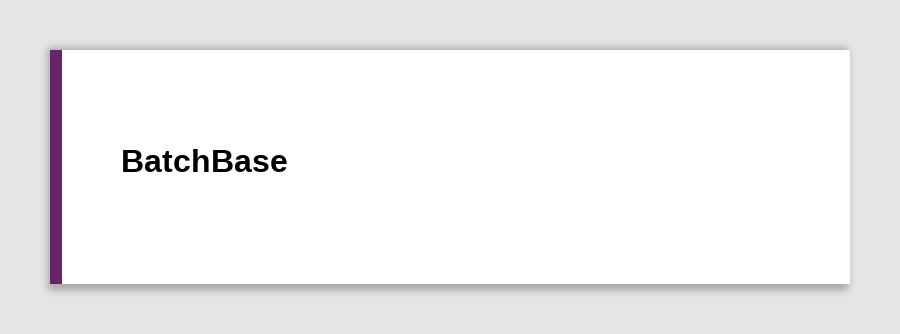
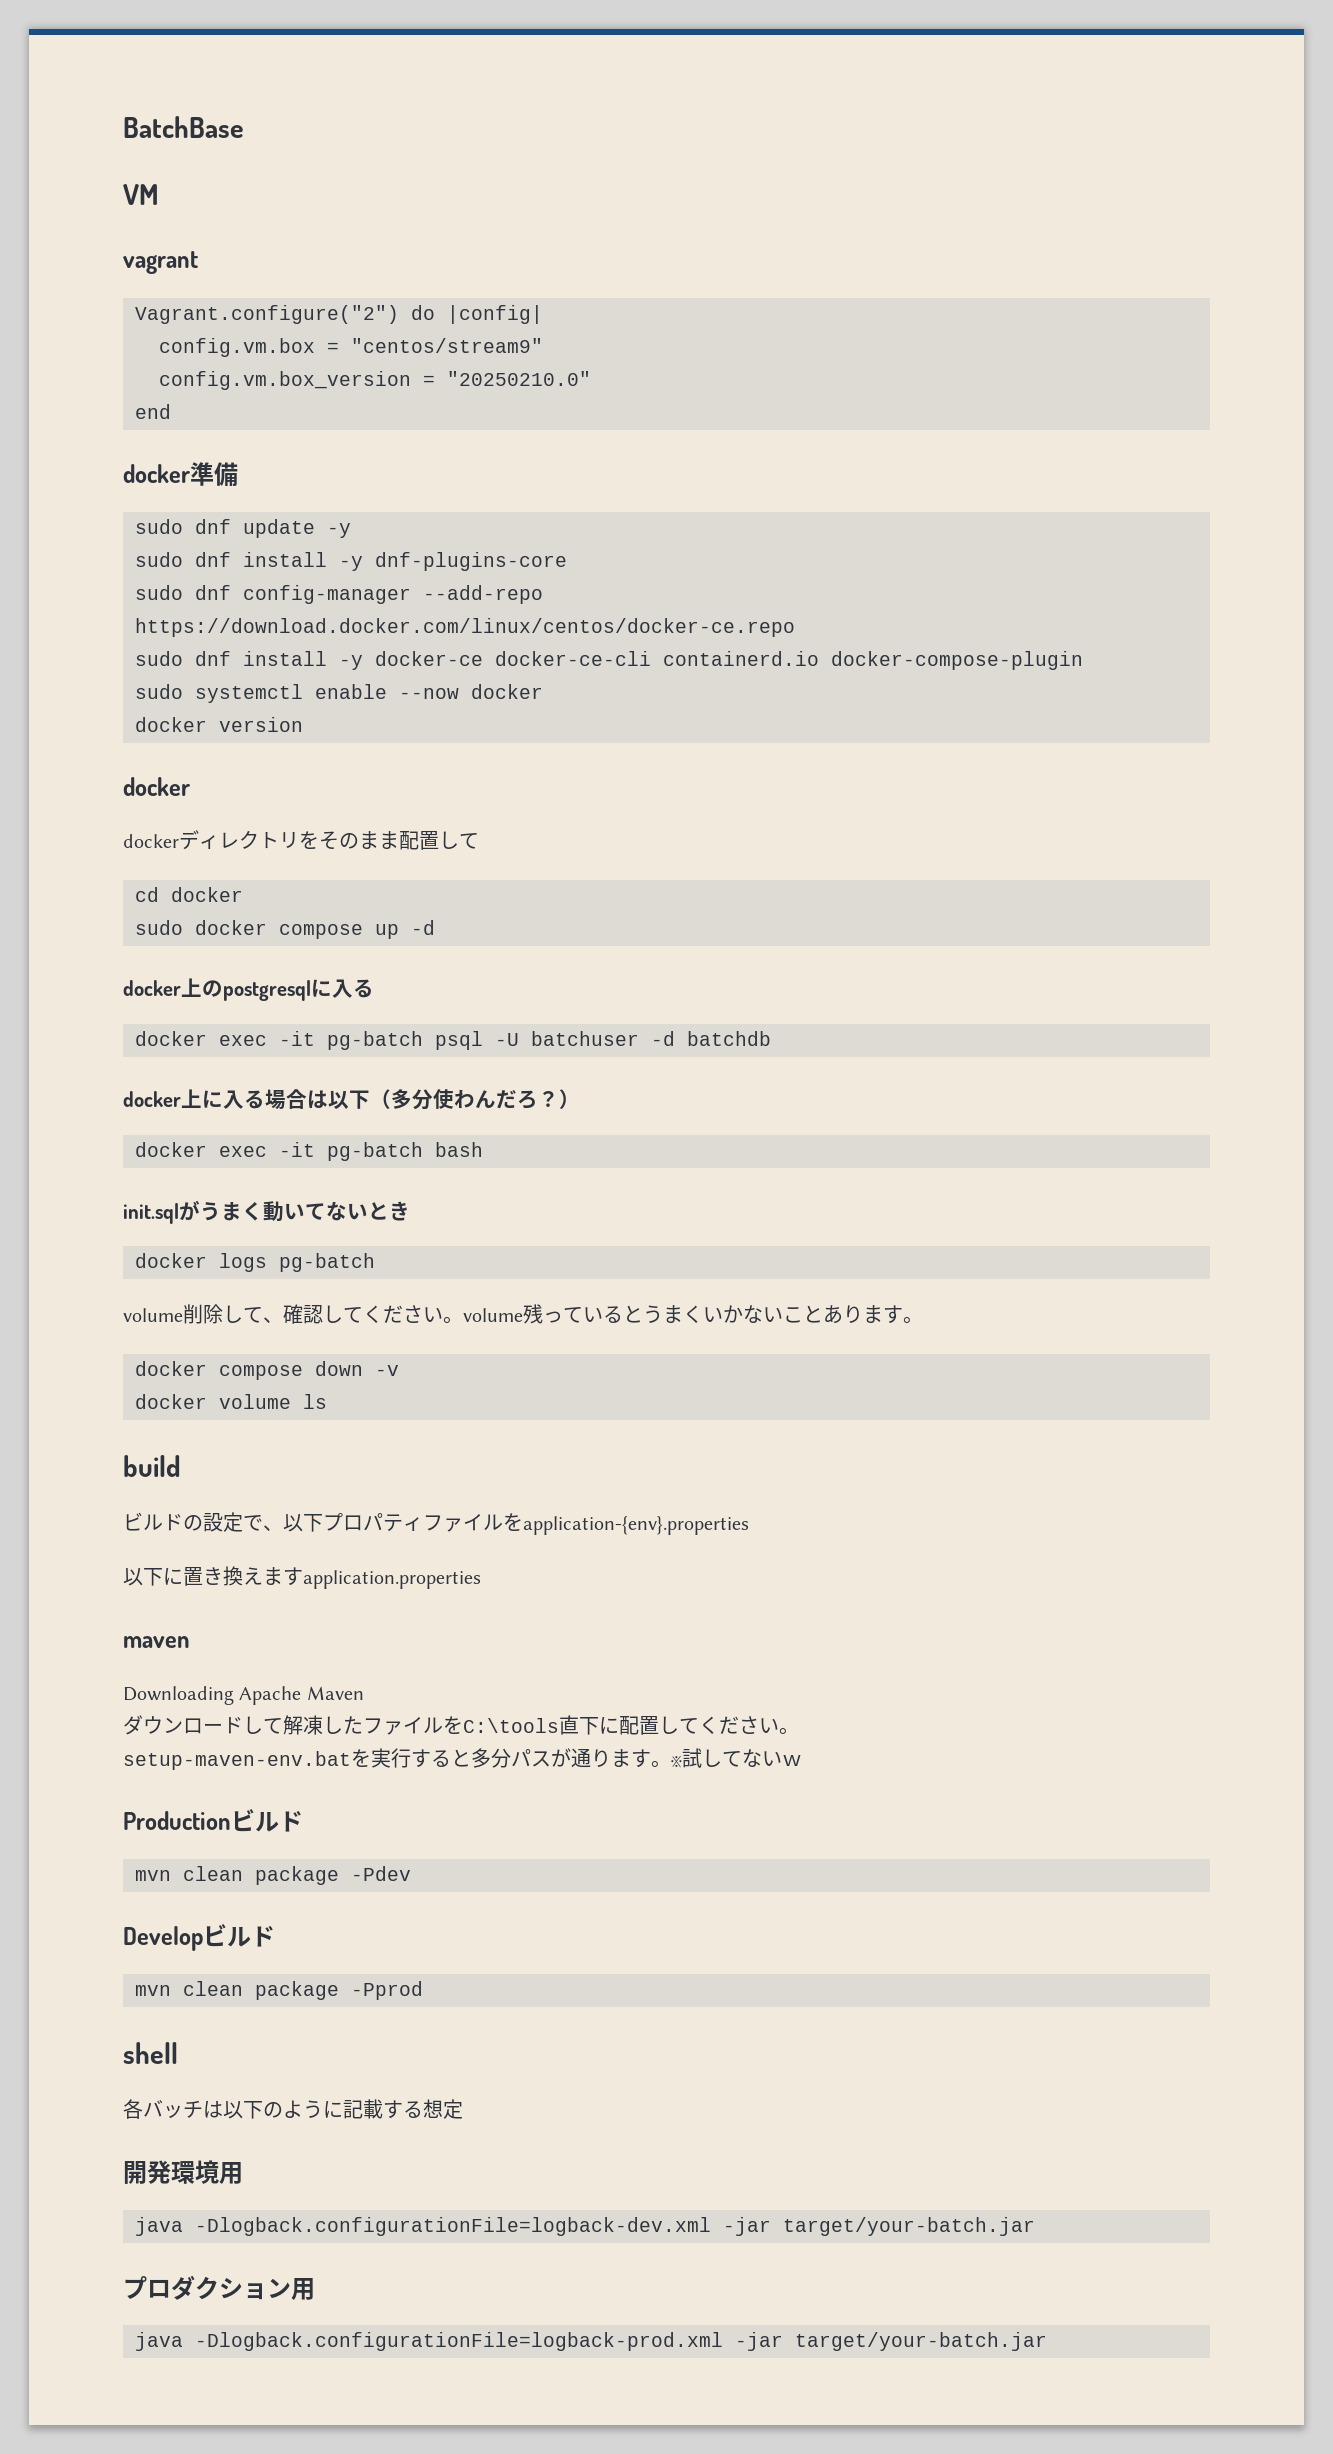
+ VM
+ vagrant
+ Vagrant.configure("2") do |config|
+ config.vm.box = "centos/stream9"
+ config.vm.box_version = "20250210.0"
+ end
+ docker準備
+ sudo dnf update -y
+ sudo dnf install -y dnf-plugins-core
+ sudo dnf config-manager --add-repo https://download.docker.com/linux/centos/docker-ce.repo
+ sudo dnf install -y docker-ce docker-ce-cli containerd.io docker-compose-plugin
+ sudo systemctl enable --now docker
+ docker version
+ docker
+ dockerディレクトリをそのまま配置して
+ cd docker
+ sudo docker compose up -d
+ docker上のpostgresqlに入る
+ docker exec -it pg-batch psql -U batchuser -d batchdb
+ docker上に入る場合は以下（多分使わんだろ？）
+ docker exec -it pg-batch bash
+ init.sqlがうまく動いてないとき
+ docker logs pg-batch
+ volume削除して、確認してください。volume残っているとうまくいかないことあります。
+ docker compose down -v
+ docker volume ls
+ build
+ ビルドの設定で、以下プロパティファイルをapplication-{env}.properties
+ 以下に置き換えますapplication.properties
+ maven
+ Downloading Apache Maven
+ ダウンロードして解凍したファイルをC:\tools直下に配置してください。
+ setup-maven-env.batを実行すると多分パスが通ります。※試してないｗ
+ Productionビルド
+ mvn clean package -Pdev
+ Developビルド
+ mvn clean package -Pprod
+ shell
+ 各バッチは以下のように記載する想定
+ 開発環境用
+ java -Dlogback.configurationFile=logback-dev.xml -jar target/your-batch.jar
+ プロダクション用
+ java -Dlogback.configurationFile=logback-prod.xml -jar target/your-batch.jar

